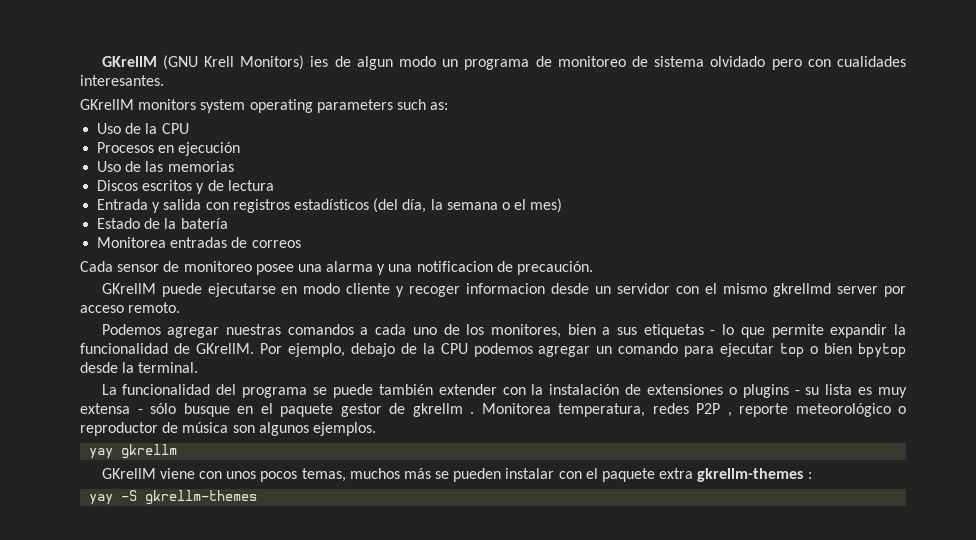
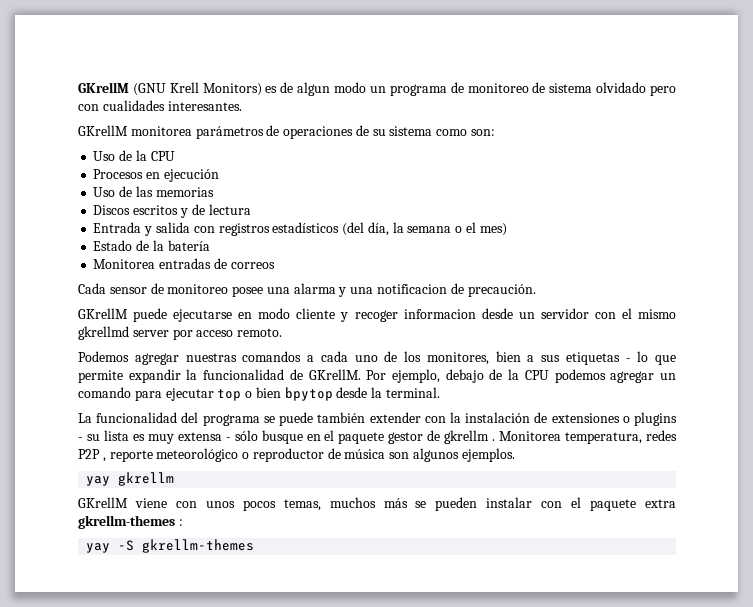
- GKrellM (GNU Krell Monitors) ies de algun modo un programa de monitoreo de sistema olvidado pero con cualidades interesantes.
+ GKrellM (GNU Krell Monitors) es de algun modo un programa de monitoreo de sistema olvidado pero con cualidades interesantes.
- GKrellM monitors system operating parameters such as:
+ GKrellM monitorea parámetros de operaciones de su sistema como son:

